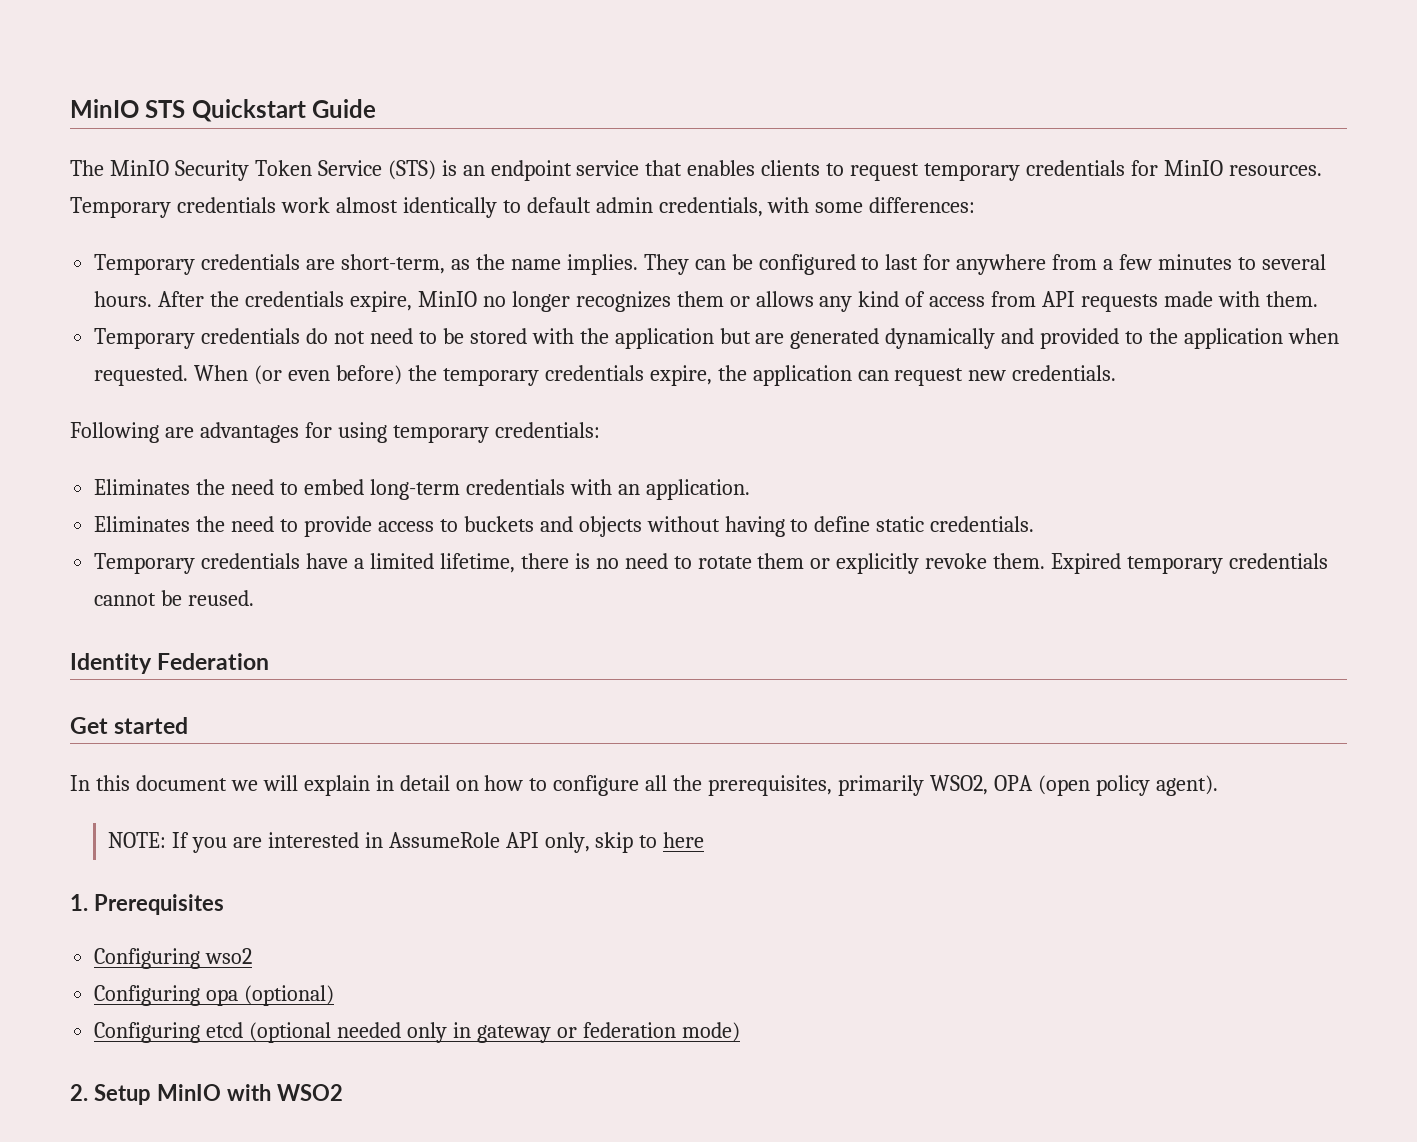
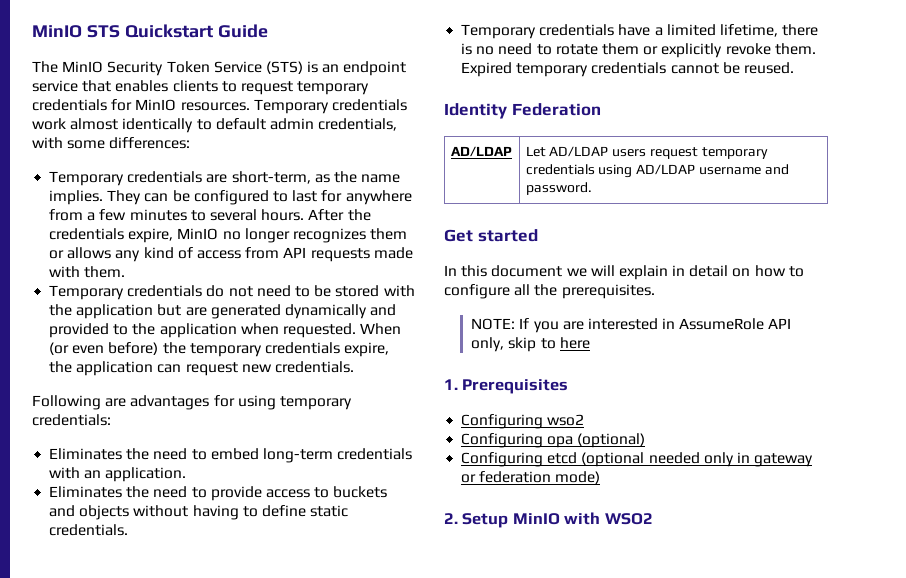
+ AD/LDAP | Let AD/LDAP users request temporary credentials using AD/LDAP username and password.
- In this document we will explain in detail on how to configure all the prerequisites, primarily WSO2, OPA (open policy agent).
+ In this document we will explain in detail on how to configure all the prerequisites.

